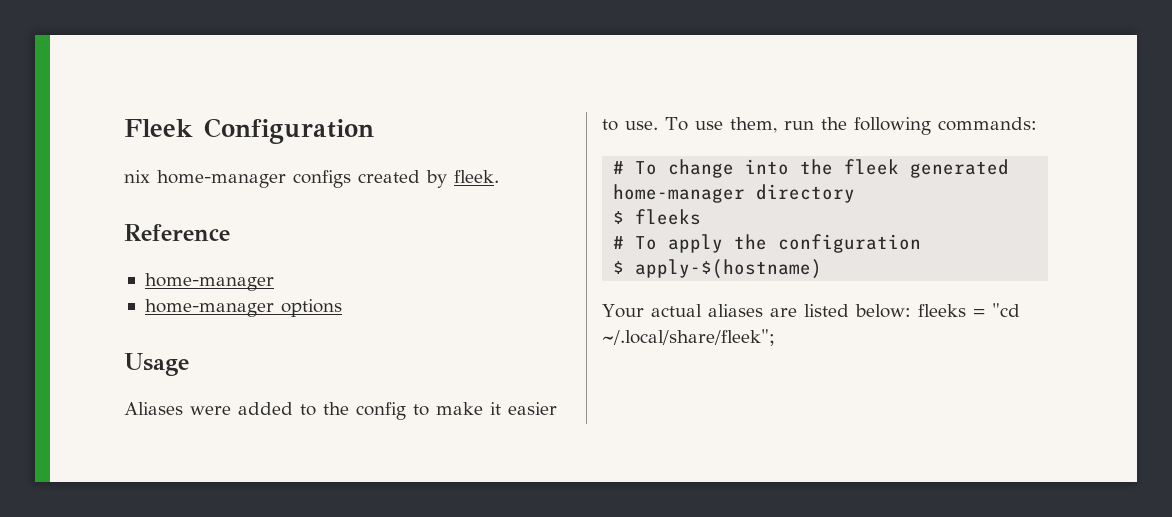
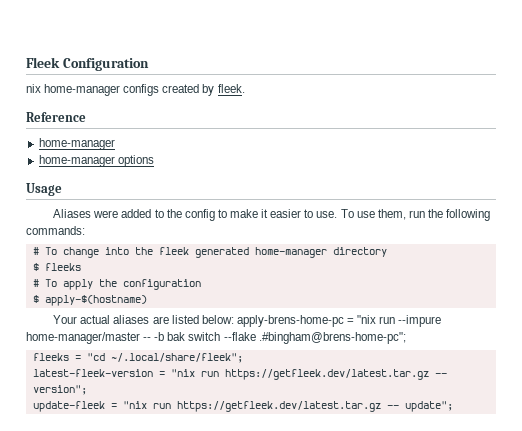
- Your actual aliases are listed below: fleeks = "cd ~/.local/share/fleek";
+ Your actual aliases are listed below: apply-brens-home-pc = "nix run --impure home-manager/master -- -b bak switch --flake .#bingham@brens-home-pc";
+ fleeks = "cd ~/.local/share/fleek";
+ latest-fleek-version = "nix run https://getfleek.dev/latest.tar.gz -- version";
+ update-fleek = "nix run https://getfleek.dev/latest.tar.gz -- update";

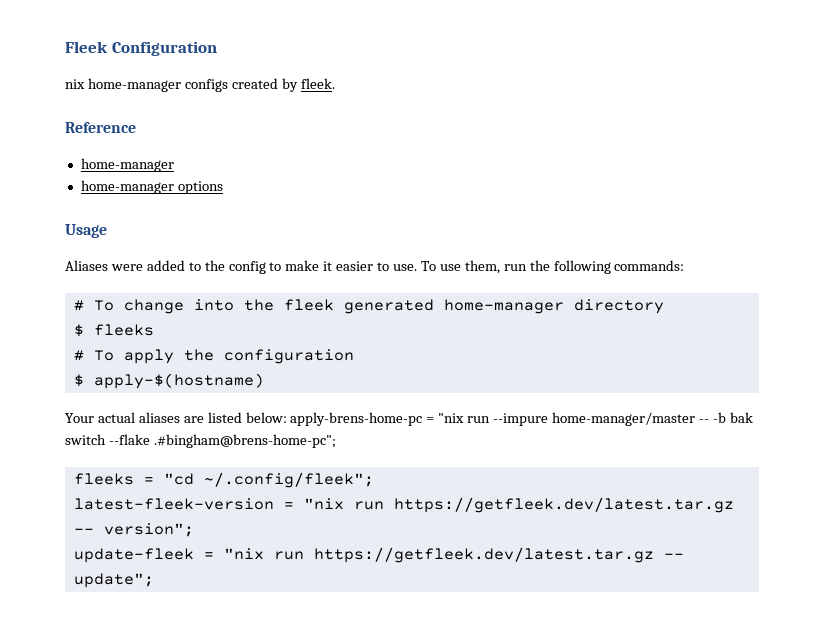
- fleeks = "cd ~/.local/share/fleek";
+ fleeks = "cd ~/.config/fleek";

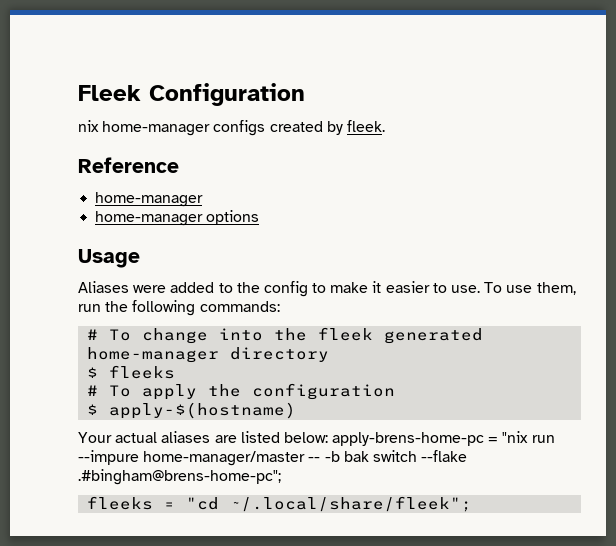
- fleeks = "cd ~/.config/fleek";
- latest-fleek-version = "nix run https://getfleek.dev/latest.tar.gz -- version";
- update-fleek = "nix run https://getfleek.dev/latest.tar.gz -- update";
+ fleeks = "cd ~/.local/share/fleek";

